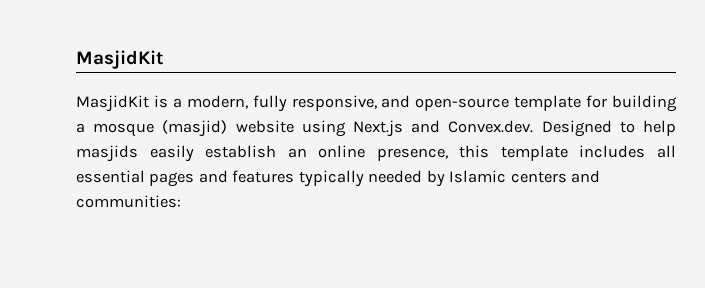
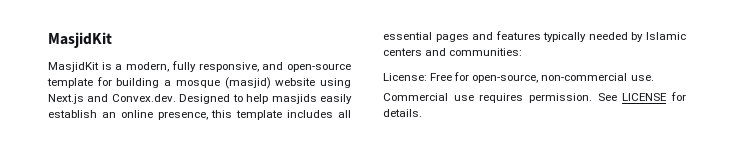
+ License: Free for open-source, non-commercial use.
+ Commercial use requires permission. See LICENSE for details.

